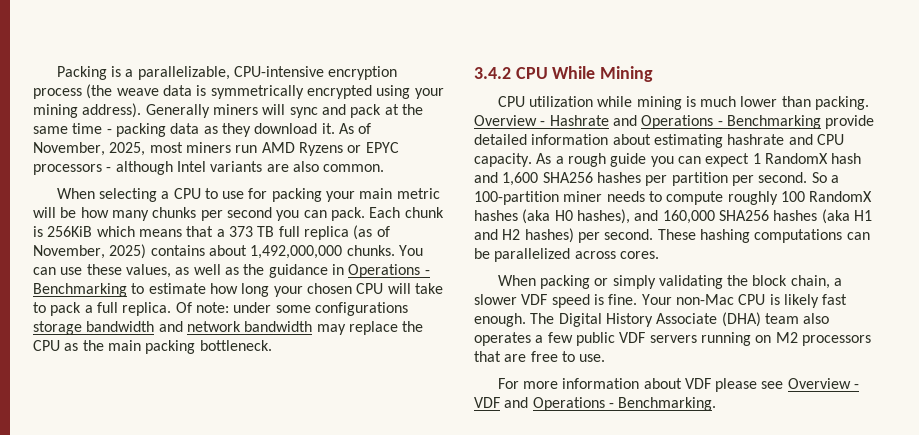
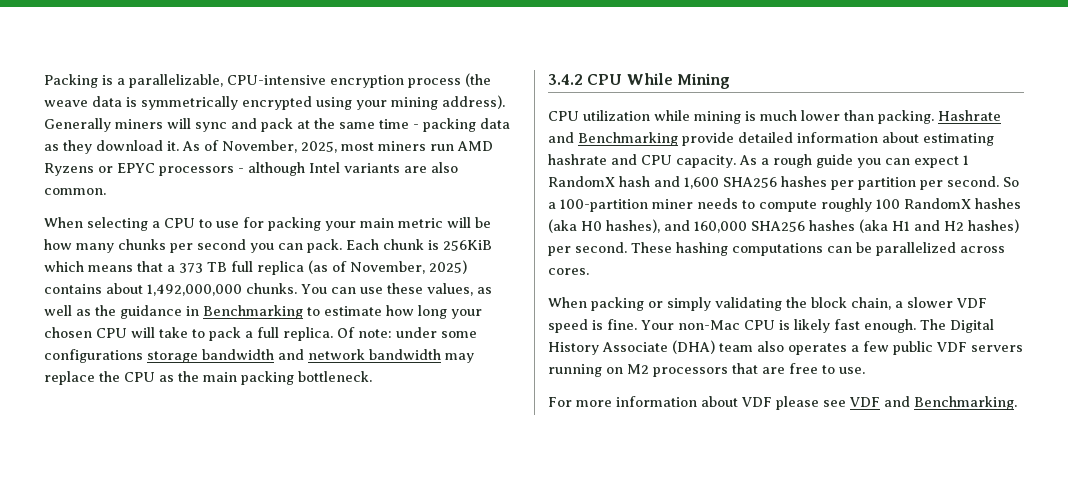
- You can use these values, as well as the guidance in Operations - Benchmarking to estimate how long your chosen CPU will take to pack a full replica.
+ You can use these values, as well as the guidance in Benchmarking to estimate how long your chosen CPU will take to pack a full replica.
- Overview - Hashrate and Operations - Benchmarking provide detailed information about estimating hashrate and CPU capacity.
+ Hashrate and Benchmarking provide detailed information about estimating hashrate and CPU capacity.
- For more information about VDF please see Overview - VDF and Operations - Benchmarking.
+ For more information about VDF please see VDF and Benchmarking.

